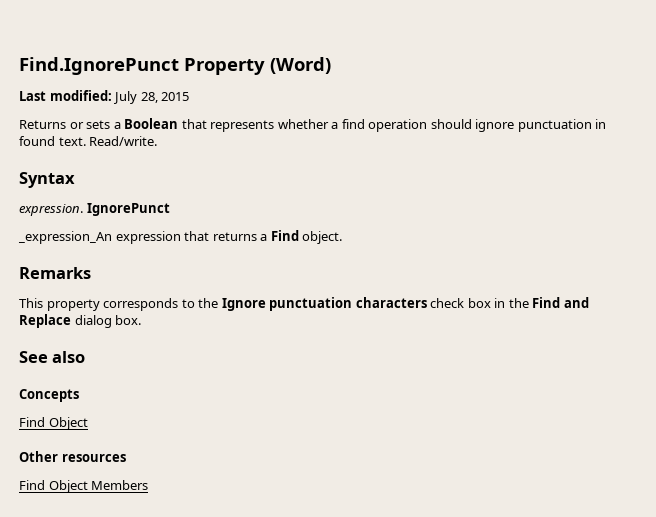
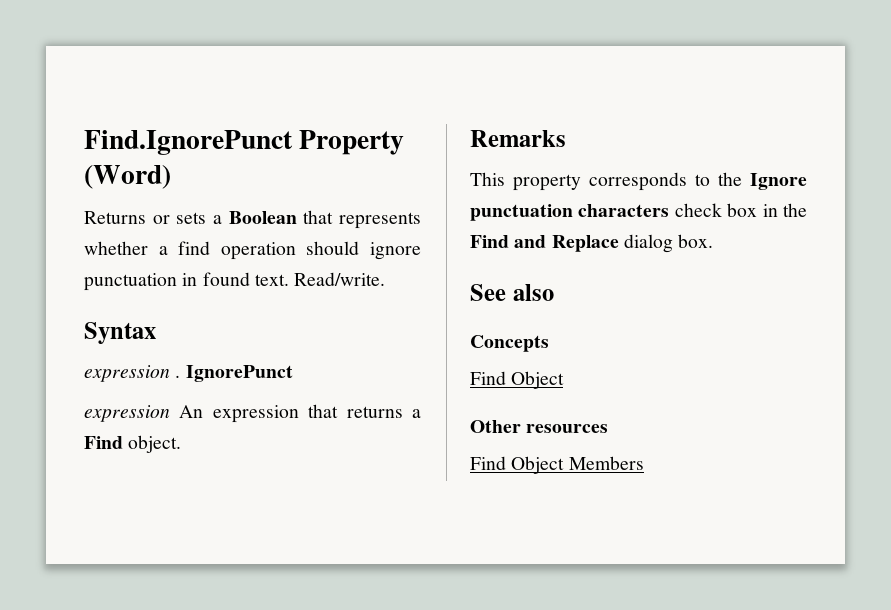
- Last modified: July 28, 2015
- expression.
+ expression .
- _expression_An expression that returns a Find object.
+ expression An expression that returns a Find object.

